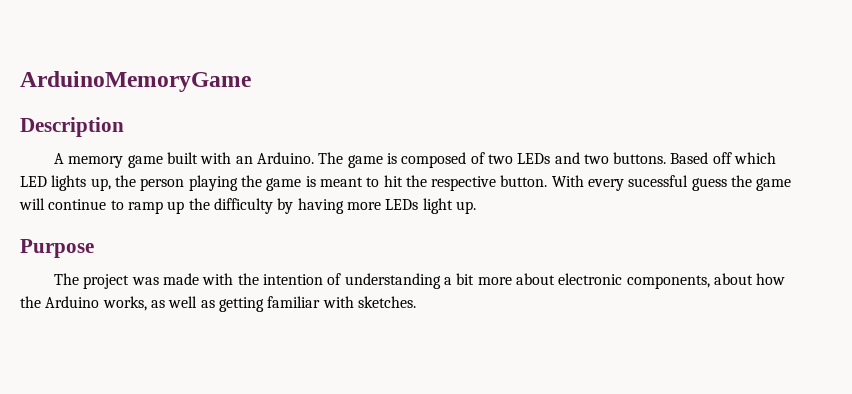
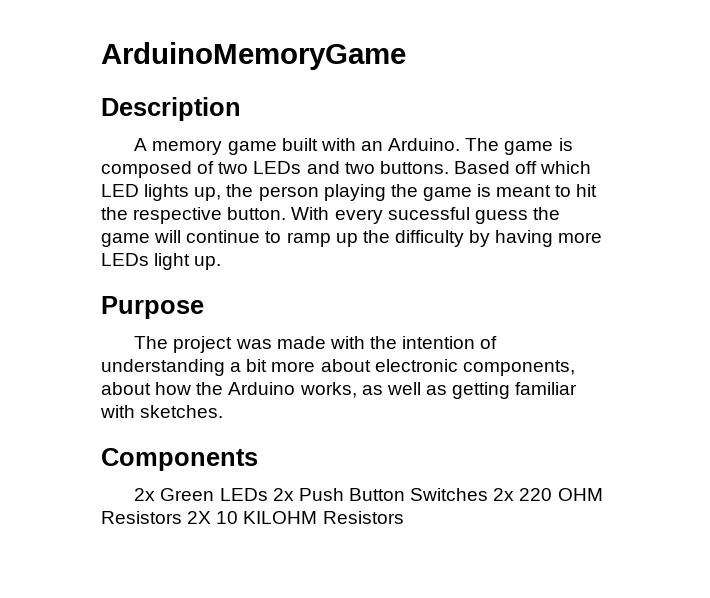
+ Components
+ 2x Green LEDs 2x Push Button Switches 2x 220 OHM Resistors 2X 10 KILOHM Resistors

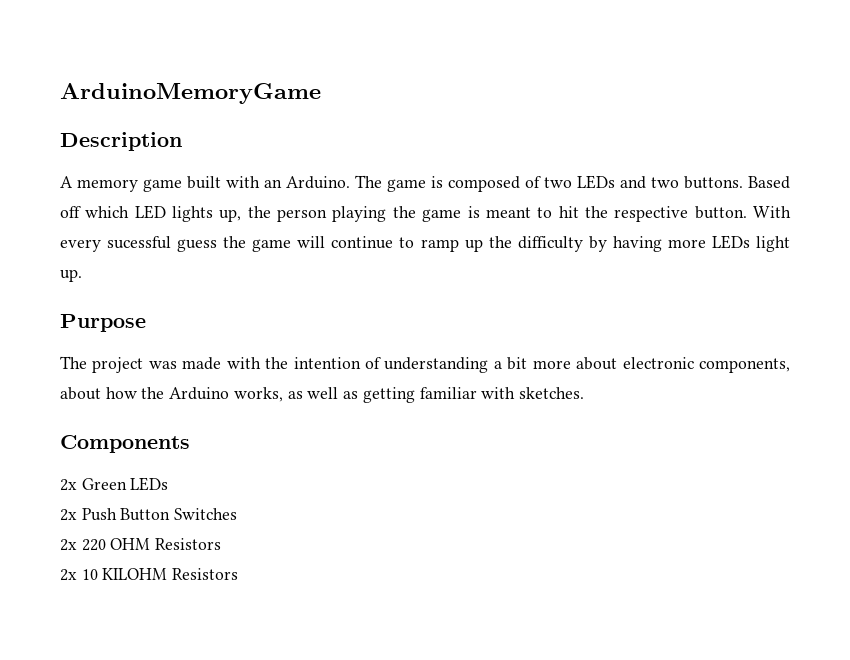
- 2x Green LEDs 2x Push Button Switches 2x 220 OHM Resistors 2X 10 KILOHM Resistors
+ 2x Green LEDs
+ 2x Push Button Switches
+ 2x 220 OHM Resistors
+ 2x 10 KILOHM Resistors

